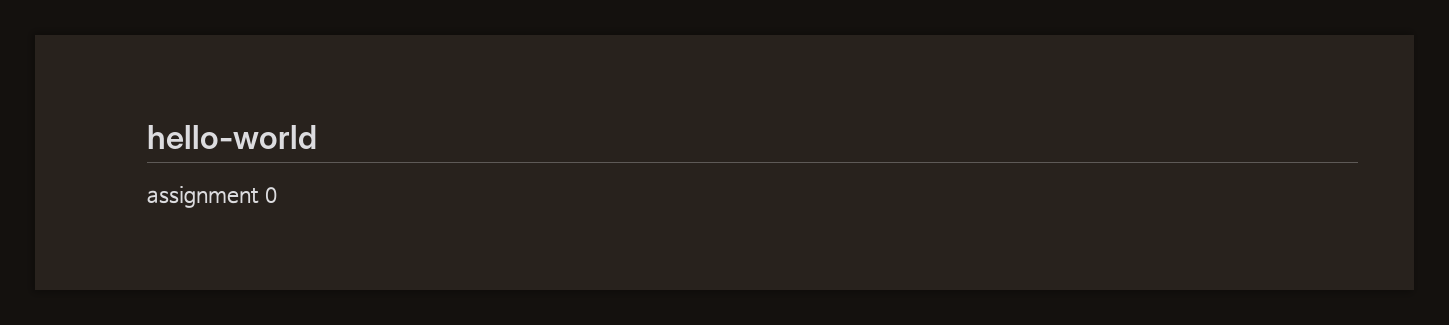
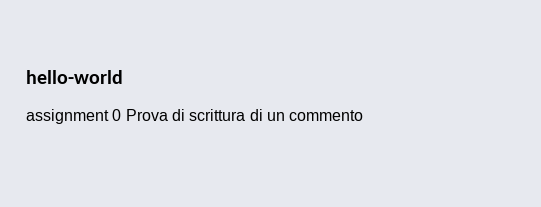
- assignment 0
+ assignment 0 Prova di scrittura di un commento

